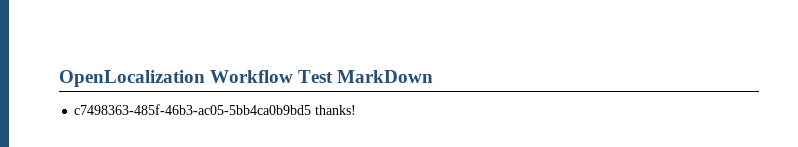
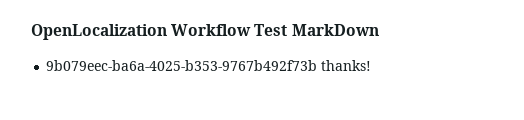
- c7498363-485f-46b3-ac05-5bb4ca0b9bd5 thanks!
+ 9b079eec-ba6a-4025-b353-9767b492f73b thanks!

